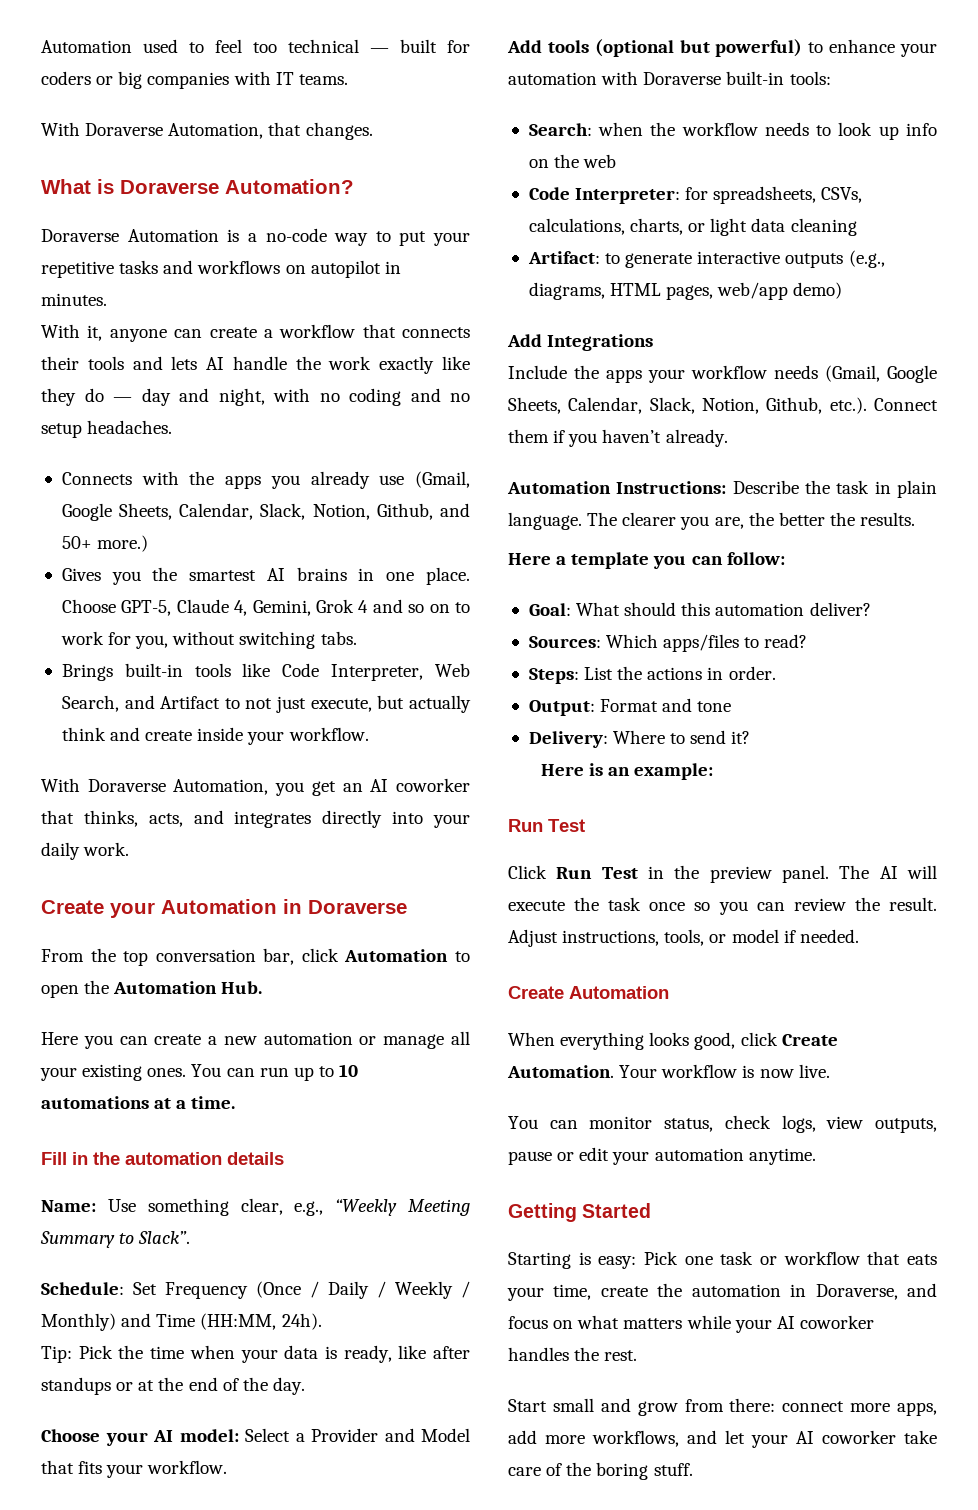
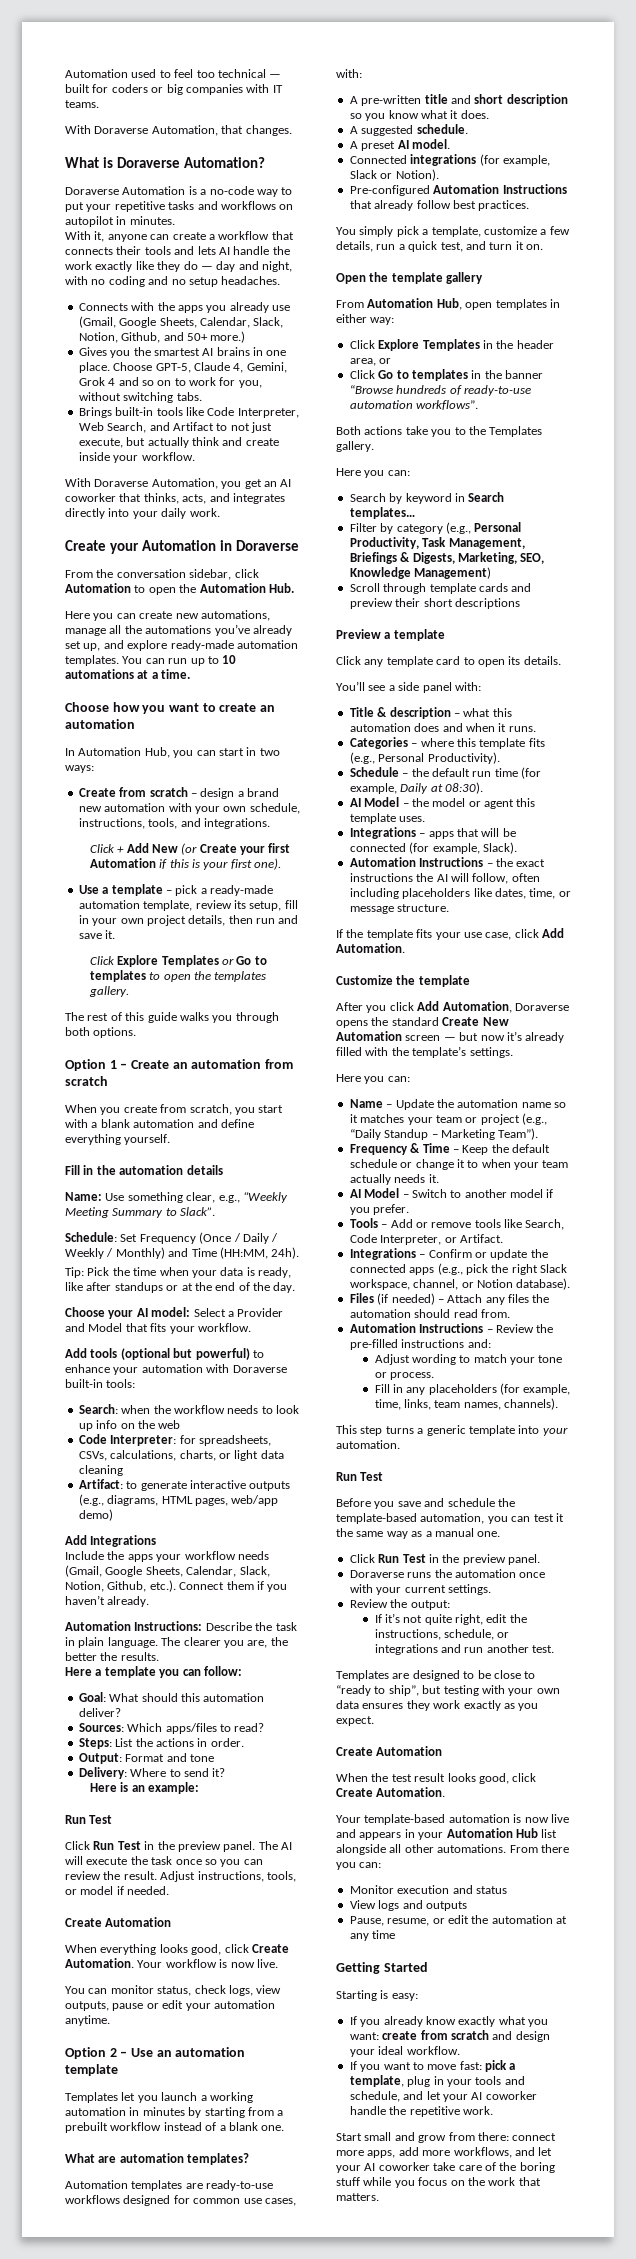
- From the top conversation bar, click Automation to open the Automation Hub.
+ From the conversation sidebar, click Automation to open the Automation Hub.
- Here you can create a new automation or manage all your existing ones.
+ Here you can create new automations, manage all the automations you’ve already set up, and explore ready‑made automation templates.
+ Choose how you want to create an automation
+ In Automation Hub, you can start in two ways:
+ Create from scratch – design a brand new automation with your own schedule, instructions, tools, and integrations.
+ Click + Add New (or Create your first Automation if this is your first one).
+ Use a template – pick a ready-made automation template, review its setup, fill in your own project details, then run and save it.
+ Click Explore Templates or Go to templates to open the templates gallery.
+ The rest of this guide walks you through both options.
+ Option 1 – Create an automation from scratch
+ When you create from scratch, you start with a blank automation and define everything yourself.
+ Option 2 – Use an automation template
+ Templates let you launch a working automation in minutes by starting from a prebuilt workflow instead of a blank one.
+ What are automation templates?
+ Automation templates are ready-to-use workflows designed for common use cases, with:
+ A pre-written title and short description so you know what it does.
+ A suggested schedule.
+ A preset AI model.
+ Connected integrations (for example, Slack or Notion).
+ Pre-configured Automation Instructions that already follow best practices.
+ You simply pick a template, customize a few details, run a quick test, and turn it on.
+ Open the template gallery
+ From Automation Hub, open templates in either way:
+ Click Explore Templates in the header area, or
+ Click Go to templates in the banner “Browse hundreds of ready-to-use automation workflows”.
+ Both actions take you to the Templates gallery.
+ Here you can:
+ Search by keyword in Search templates…
+ Filter by category (e.g., Personal Productivity, Task Management, Briefings & Digests, Marketing, SEO, Knowledge Management)
+ Scroll through template cards and preview their short descriptions
+ Preview a template
+ Click any template card to open its details.
+ You’ll see a side panel with:
+ Title & description – what this automation does and when it runs.
+ Categories – where this template fits (e.g., Personal Productivity).
+ Schedule – the default run time (for example, Daily at 08:30).
+ AI Model – the model or agent this template uses.
+ Integrations – apps that will be connected (for example, Slack).
+ Automation Instructions – the exact instructions the AI will follow, often including placeholders like dates, time, or message structure.
+ If the template fits your use case, click Add Automation.
+ Customize the template
+ After you click Add Automation, Doraverse opens the standard Create New Automation screen — but now it’s already filled with the template’s settings.
+ Here you can:
+ Name – Update the automation name so it matches your team or project (e.g., “Daily Standup – Marketing Team”).
+ Frequency & Time – Keep the default schedule or change it to when your team actually needs it.
+ AI Model – Switch to another model if you prefer.
+ Tools – Add or remove tools like Search, Code Interpreter, or Artifact.
+ Integrations – Confirm or update the connected apps (e.g., pick the right Slack workspace, channel, or Notion database).
+ Files (if needed) – Attach any files the automation should read from.
+ Automation Instructions – Review the pre-filled instructions and:
+ Adjust wording to match your tone or process.
+ Fill in any placeholders (for example, time, links, team names, channels).
+ This step turns a generic template into your automation.
+ Run Test
+ Before you save and schedule the template-based automation, you can test it the same way as a manual one.
+ Click Run Test in the preview panel.
+ Doraverse runs the automation once with your current settings.
+ Review the output:
+ If it’s not quite right, edit the instructions, schedule, or integrations and run another test.
+ Templates are designed to be close to “ready to ship”, but testing with your own data ensures they work exactly as you expect.
+ Create Automation
+ When the test result looks good, click Create Automation.
+ Your template-based automation is now live and appears in your Automation Hub list alongside all other automations. From there you can:
+ Monitor execution and status
+ View logs and outputs
+ Pause, resume, or edit the automation at any time
- Starting is easy: Pick one task or workflow that eats your time, create the automation in Doraverse, and focus on what matters while your AI coworker handles the rest.
+ Starting is easy:
+ If you already know exactly what you want: create from scratch and design your ideal workflow.
+ If you want to move fast: pick a template, plug in your tools and schedule, and let your AI coworker handle the repetitive work.
- Start small and grow from there: connect more apps, add more workflows, and let your AI coworker take care of the boring stuff.
+ Start small and grow from there: connect more apps, add more workflows, and let your AI coworker take care of the boring stuff while you focus on the work that matters.

